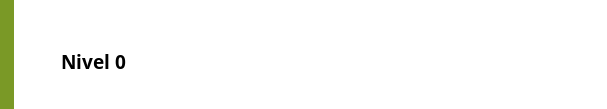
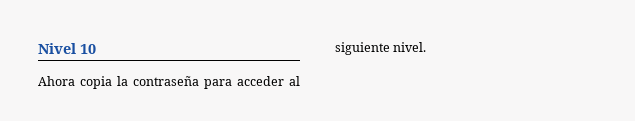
- Nivel 0
+ Nivel 10
+ Ahora copia la contraseña para acceder al siguiente nivel.

